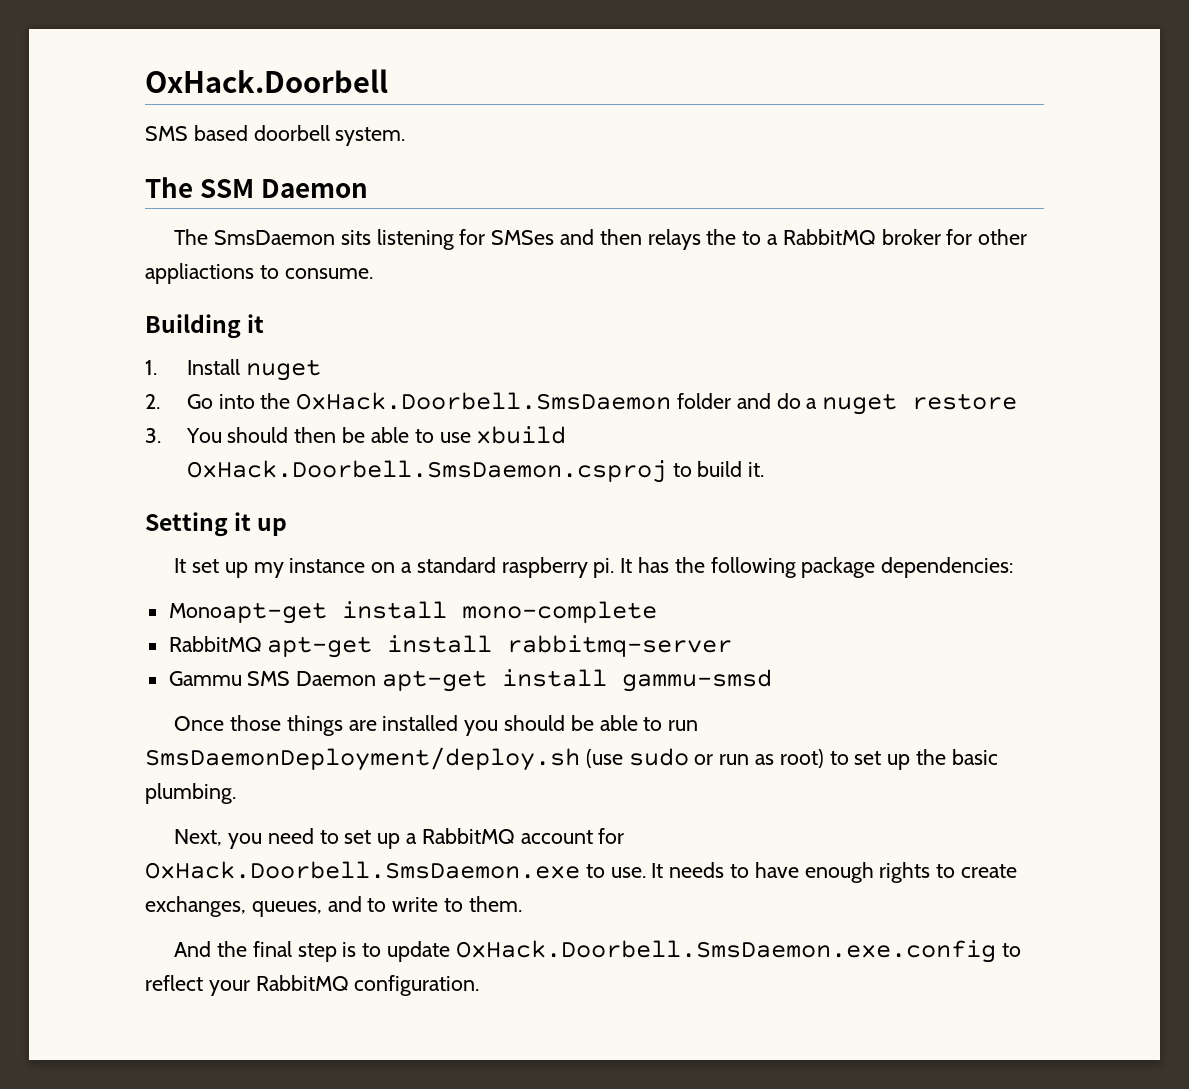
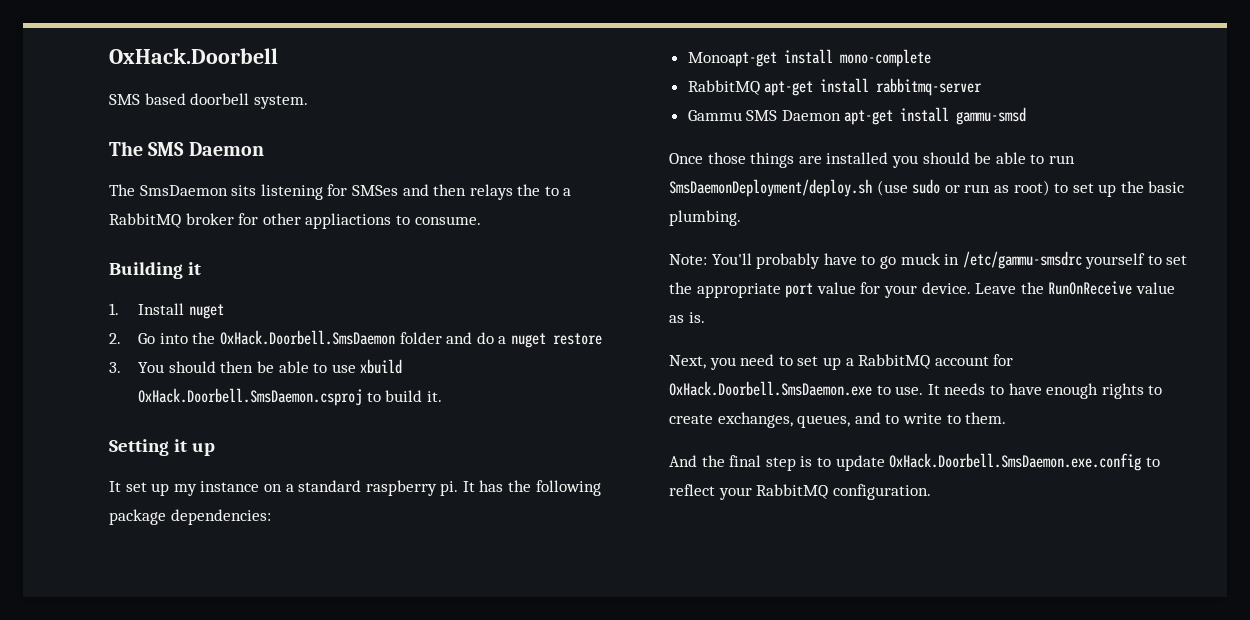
- The SSM Daemon
+ The SMS Daemon
+ Note: You'll probably have to go muck in /etc/gammu-smsdrc yourself to set the appropriate port value for your device. Leave the RunOnReceive value as is.

